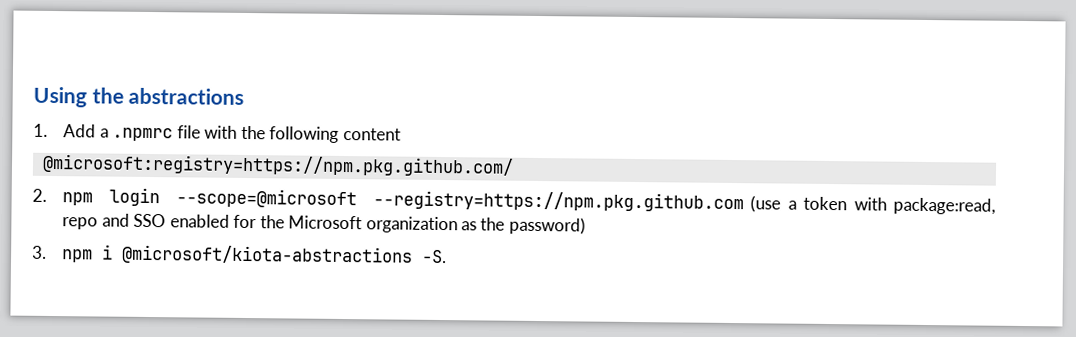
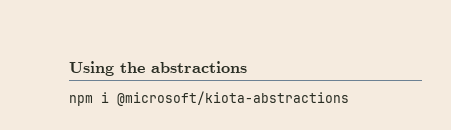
- 1. Add a .npmrc file with the following content
- @microsoft:registry=https://npm.pkg.github.com/
- 2. npm login --scope=@microsoft --registry=https://npm.pkg.github.com (use a token with package:read, repo and SSO enabled for the Microsoft organization as the password)
- 3. npm i @microsoft/kiota-abstractions -S.
+ npm i @microsoft/kiota-abstractions

